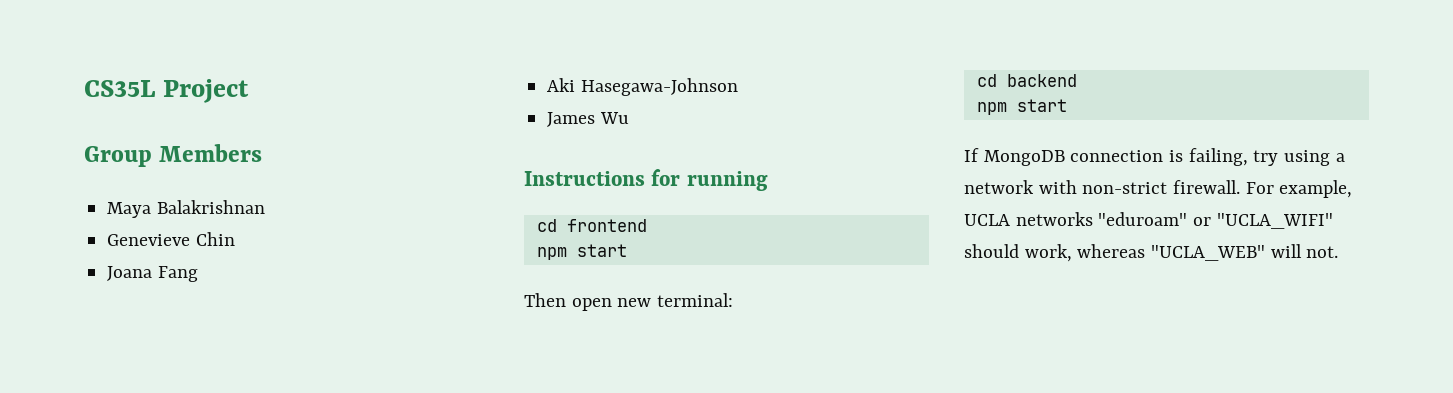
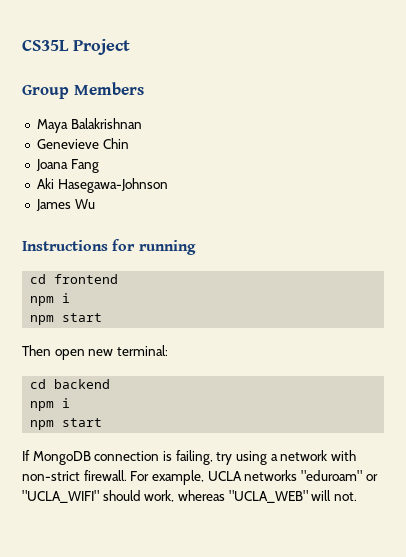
  cd frontend
+ npm i
  cd backend
+ npm i

